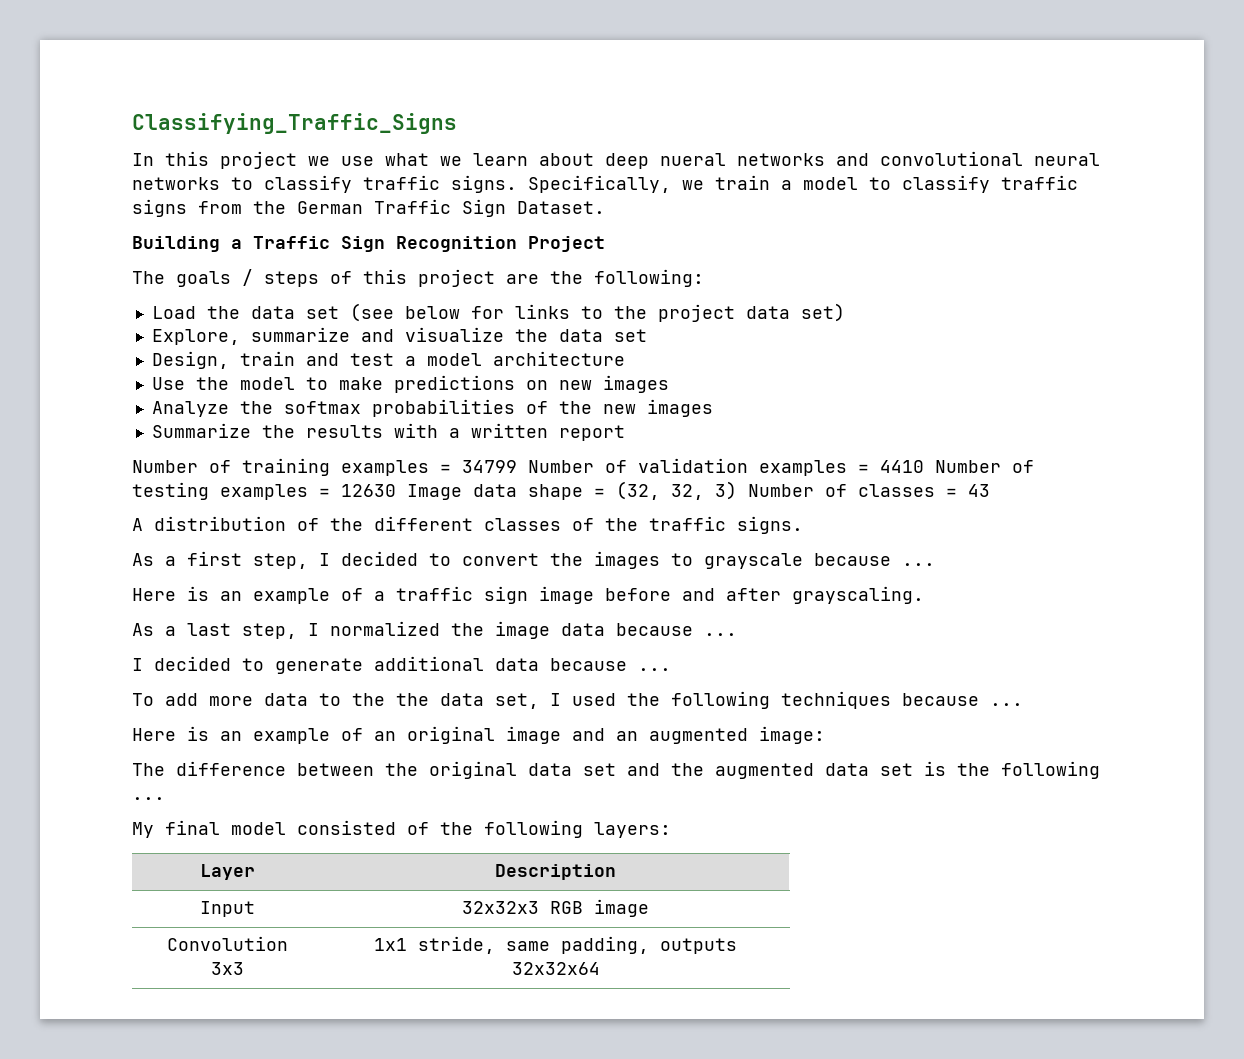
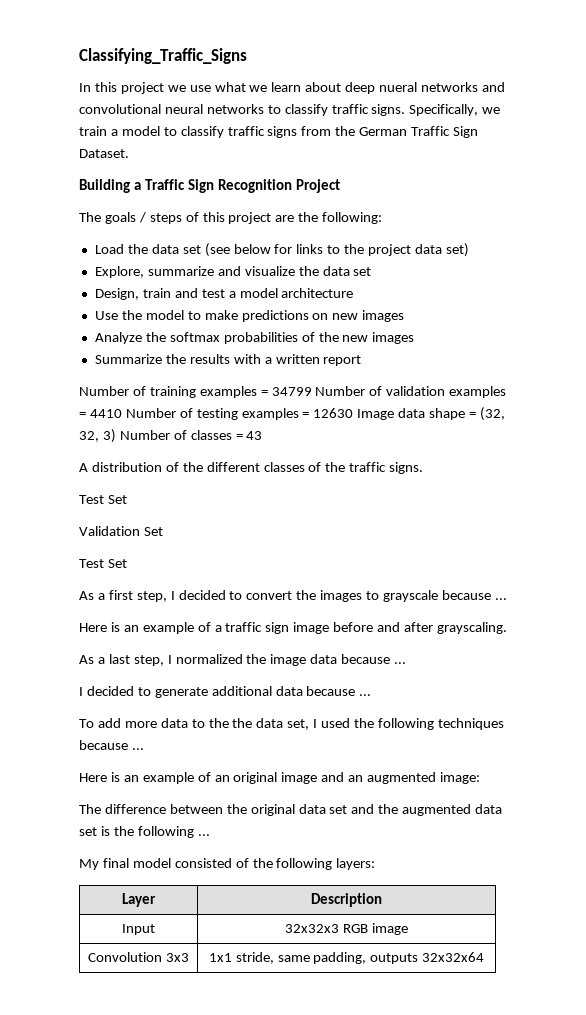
  A distribution of the different classes of the traffic signs.
+ Test Set
+ Validation Set
+ Test Set

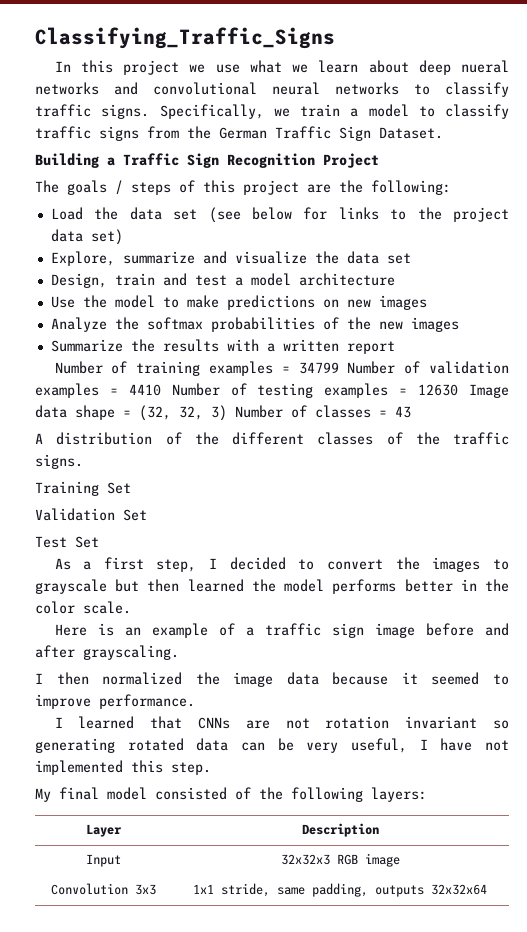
  A distribution of the different classes of the traffic signs.
- Test Set
+ Training Set
- As a first step, I decided to convert the images to grayscale because ...
+ As a first step, I decided to convert the images to grayscale but then learned the model performs better in the color scale.
- As a last step, I normalized the image data because ...
- I decided to generate additional data because ...
- To add more data to the the data set, I used the following techniques because ...
- Here is an example of an original image and an augmented image:
- The difference between the original data set and the augmented data set is the following ...
+ I then normalized the image data because it seemed to improve performance.
+ I learned that CNNs are not rotation invariant so generating rotated data can be very useful, I have not implemented this step.

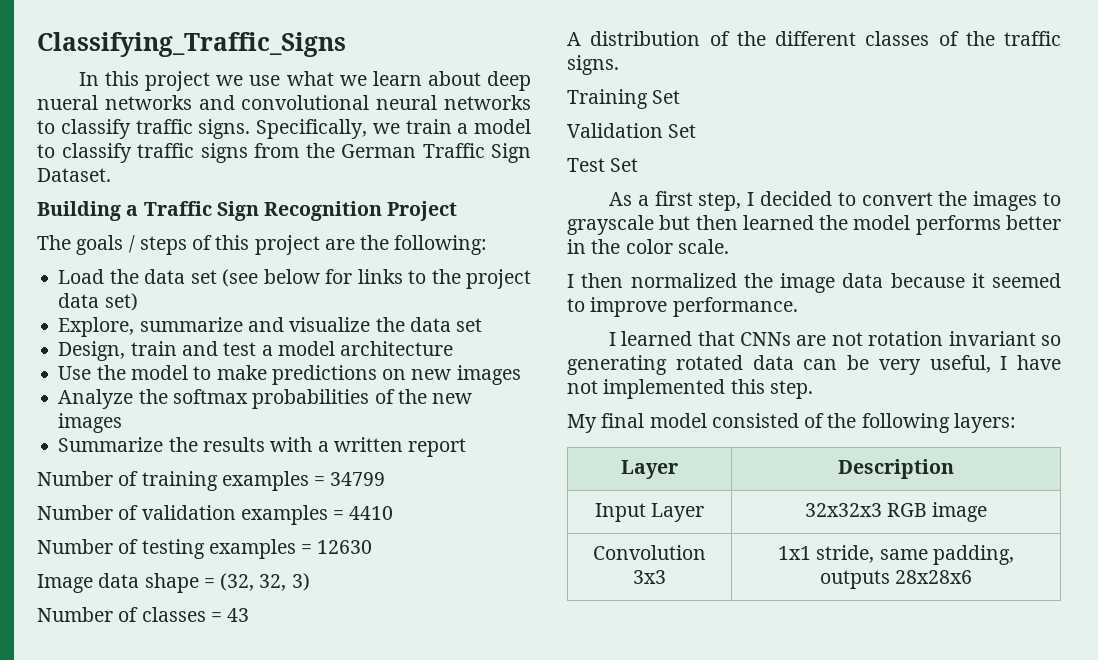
- Number of training examples = 34799 Number of validation examples = 4410 Number of testing examples = 12630 Image data shape = (32, 32, 3) Number of classes = 43
+ Number of training examples = 34799
+ Number of validation examples = 4410
+ Number of testing examples = 12630
+ Image data shape = (32, 32, 3)
+ Number of classes = 43
- Here is an example of a traffic sign image before and after grayscaling.
- Input | 32x32x3 RGB image
+ Input Layer | 32x32x3 RGB image
- Convolution 3x3 | 1x1 stride, same padding, outputs 32x32x64
+ Convolution 3x3 | 1x1 stride, same padding, outputs 28x28x6

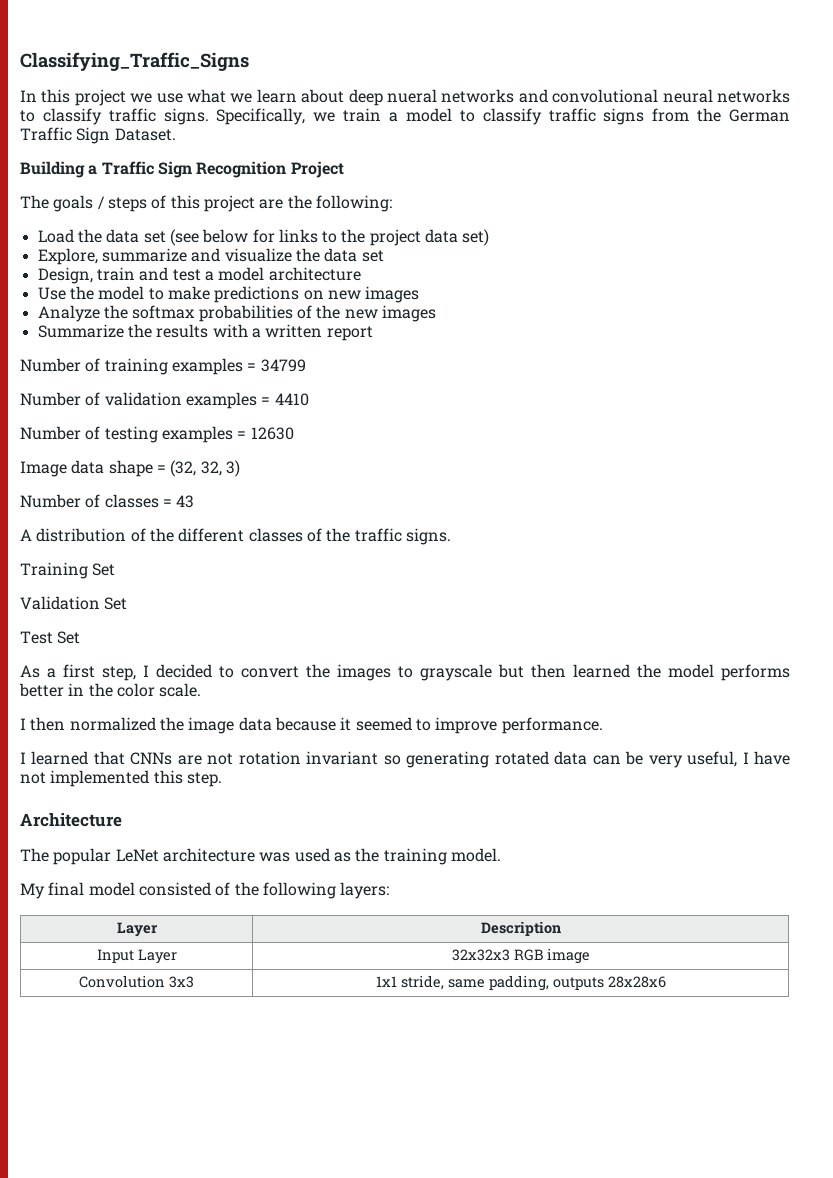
+ Architecture
+ The popular LeNet architecture was used as the training model.

